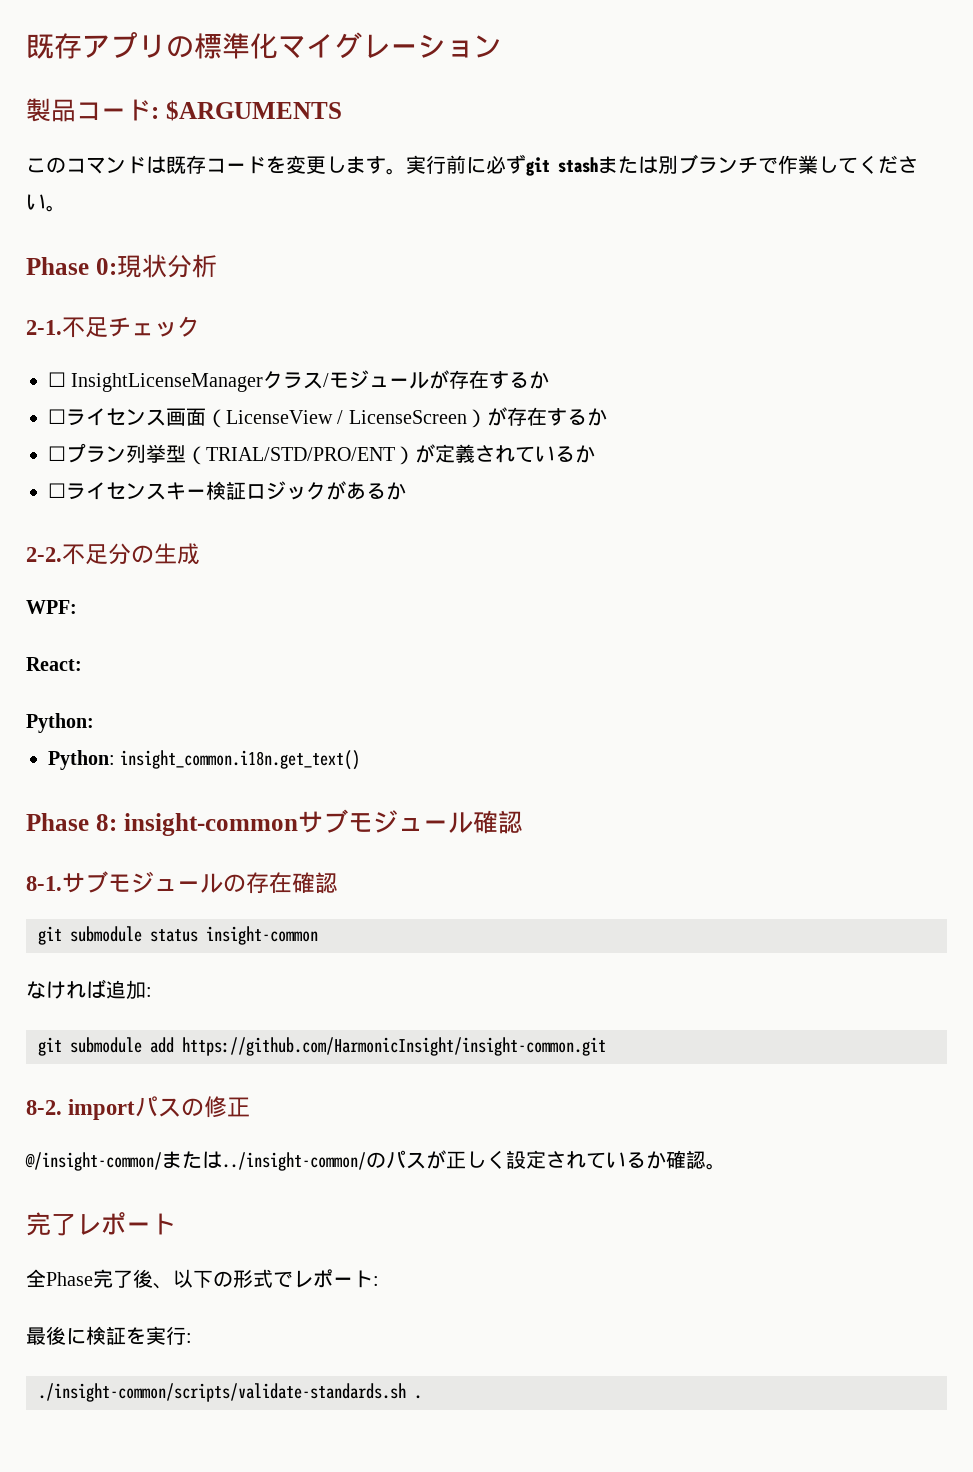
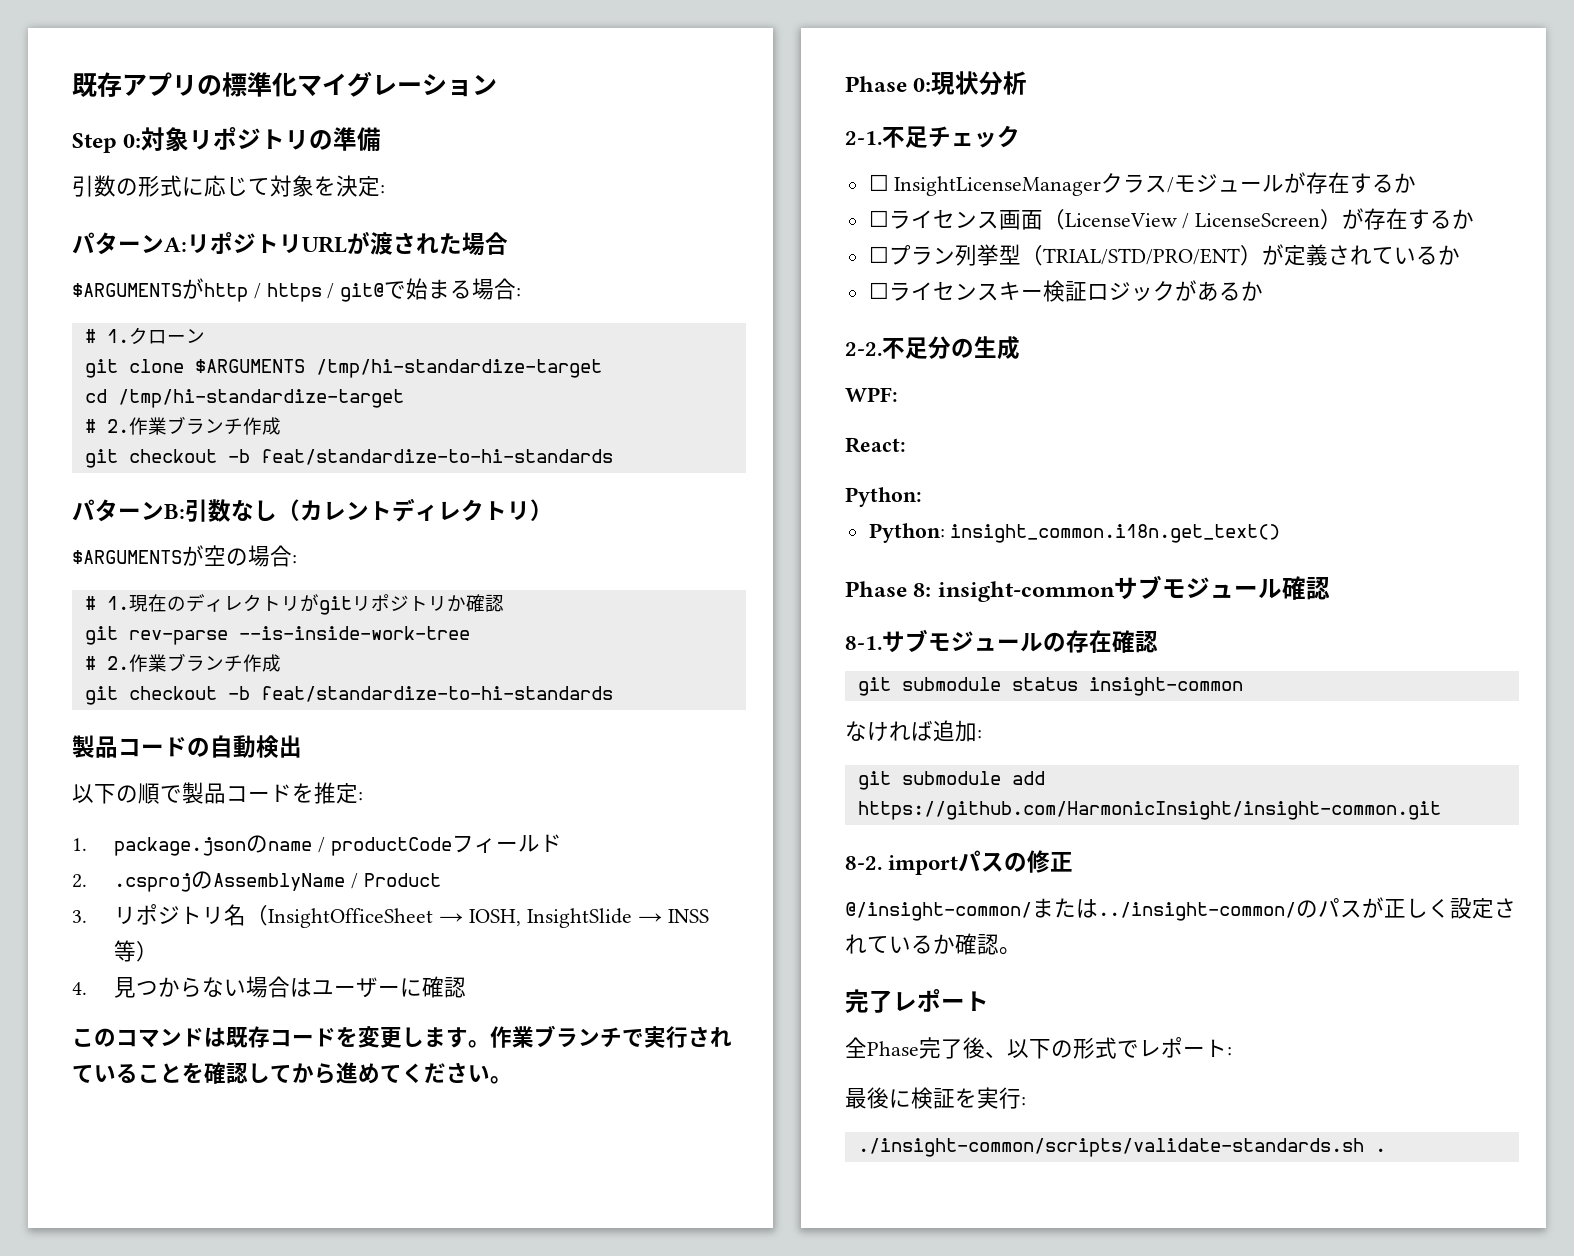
- 製品コード: $ARGUMENTS
+ Step 0:対象リポジトリの準備
+ 引数の形式に応じて対象を決定:
+ パターンA:リポジトリURLが渡された場合
+ $ARGUMENTSがhttp / https / git@で始まる場合:
+ # 1.クローン
+ git clone $ARGUMENTS /tmp/hi-standardize-target
+ cd /tmp/hi-standardize-target
+ # 2.作業ブランチ作成
+ git checkout -b feat/standardize-to-hi-standards
+ パターンB:引数なし（カレントディレクトリ）
+ $ARGUMENTSが空の場合:
+ # 1.現在のディレクトリがgitリポジトリか確認
+ git rev-parse --is-inside-work-tree
+ # 2.作業ブランチ作成
+ git checkout -b feat/standardize-to-hi-standards
+ 製品コードの自動検出
+ 以下の順で製品コードを推定:
+ 1. package.jsonのname / productCodeフィールド
+ 2. .csprojのAssemblyName / Product
+ 3.リポジトリ名（InsightOfficeSheet → IOSH, InsightSlide → INSS等）
+ 4.見つからない場合はユーザーに確認
- 実行前に必ずgit stashまたは別ブランチで作業してください。
+ 作業ブランチで実行されていることを確認してから進めてください。

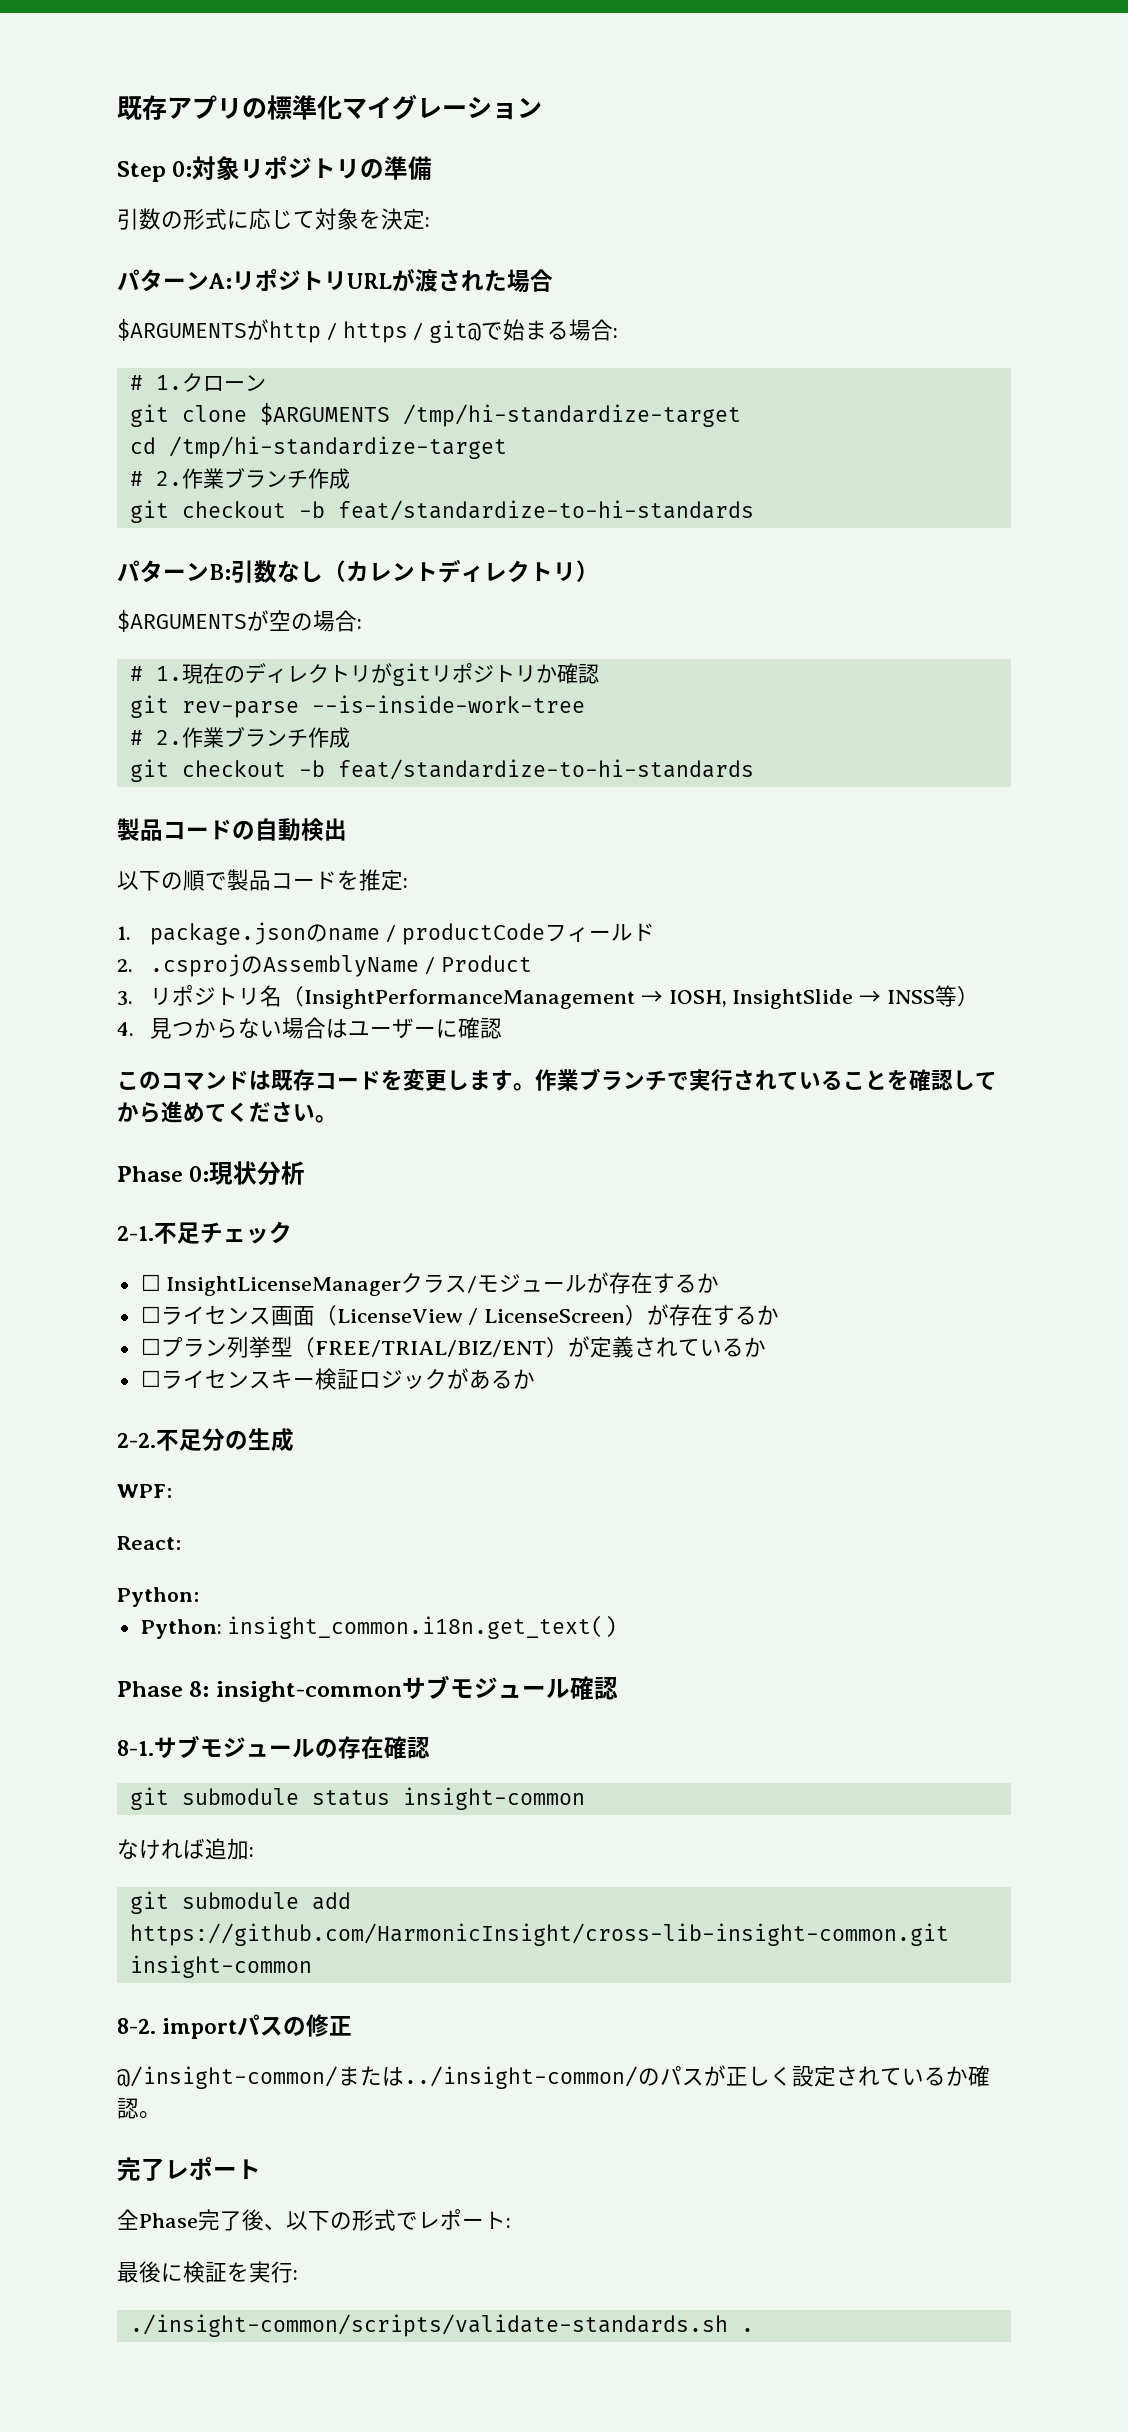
- 3.リポジトリ名（InsightOfficeSheet → IOSH, InsightSlide → INSS等）
+ 3.リポジトリ名（InsightPerformanceManagement → IOSH, InsightSlide → INSS等）
- ☐プラン列挙型（TRIAL/STD/PRO/ENT）が定義されているか
+ ☐プラン列挙型（FREE/TRIAL/BIZ/ENT）が定義されているか
- git submodule add https://github.com/HarmonicInsight/insight-common.git
+ git submodule add https://github.com/HarmonicInsight/cross-lib-insight-common.git insight-common

